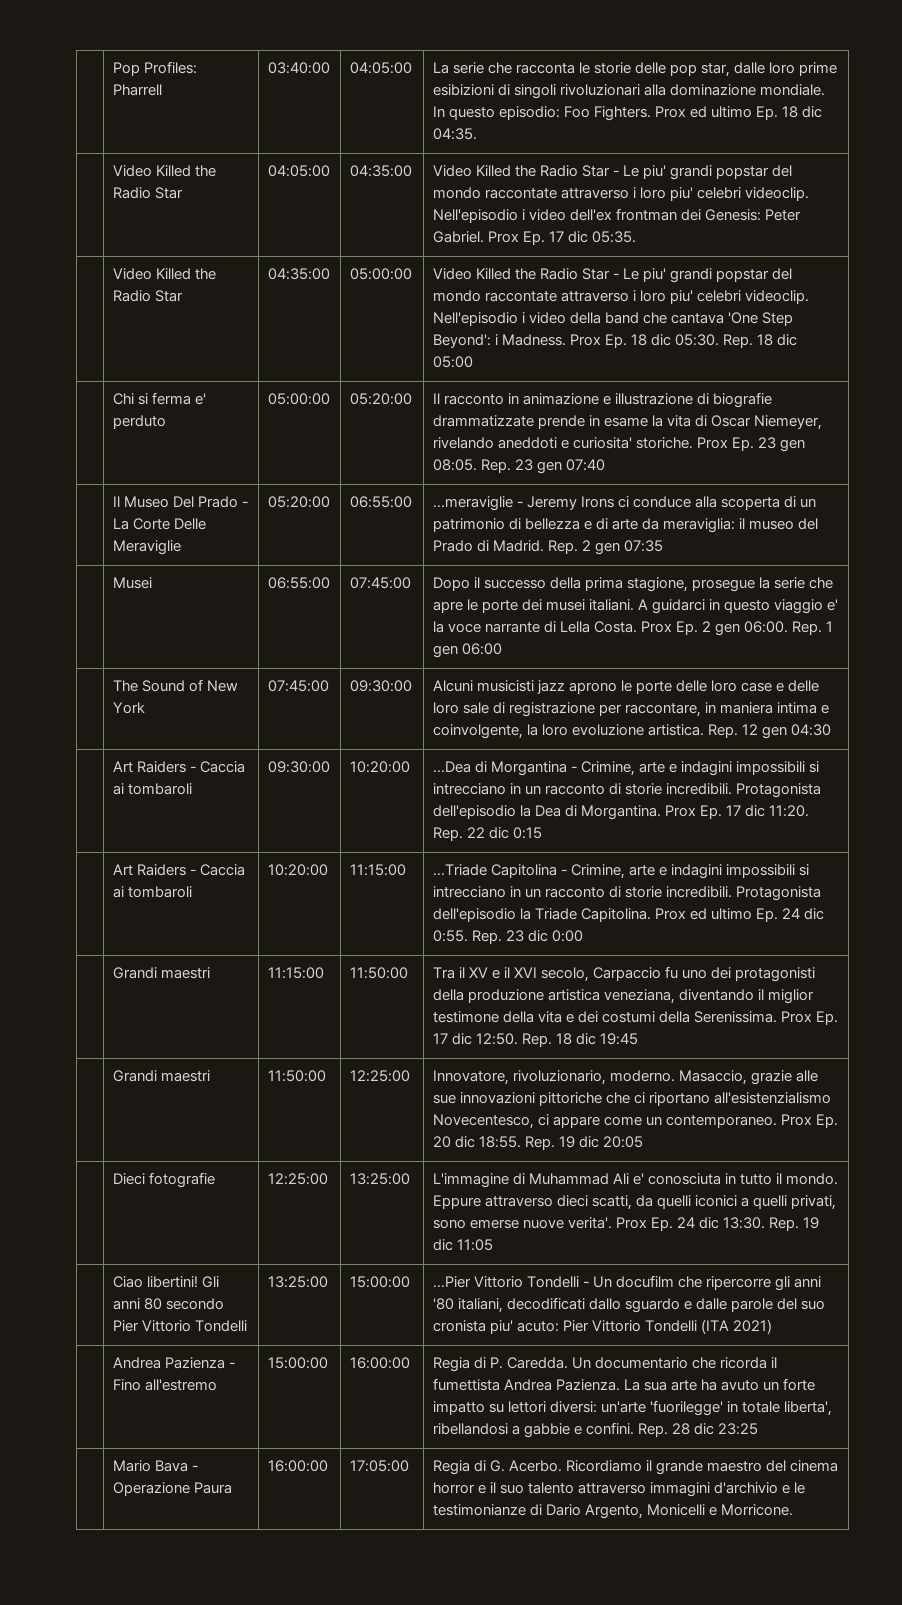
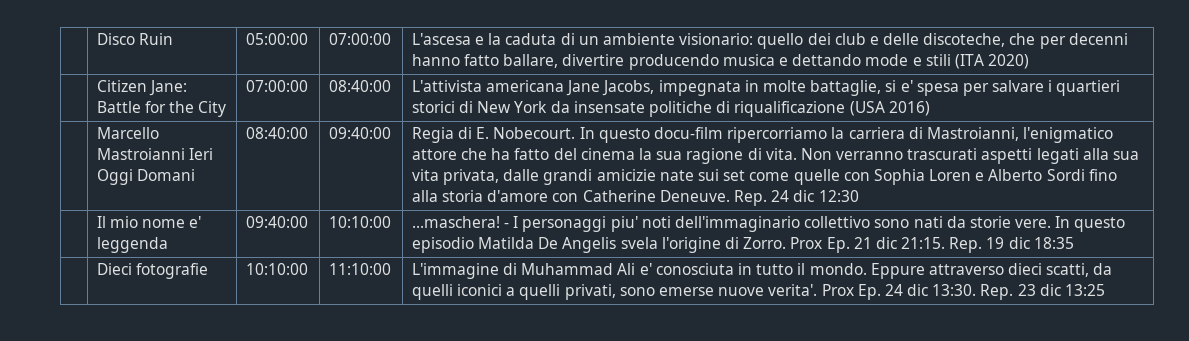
- | Pop Profiles: Pharrell | 03:40:00 | 04:05:00 | La serie che racconta le storie delle pop star, dalle loro prime esibizioni di singoli rivoluzionari alla dominazione mondiale. In questo episodio: Foo Fighters. Prox ed ultimo Ep. 18 dic 04:35.
- | Video Killed the Radio Star | 04:05:00 | 04:35:00 | Video Killed the Radio Star - Le piu' grandi popstar del mondo raccontate attraverso i loro piu' celebri videoclip. Nell'episodio i video dell'ex frontman dei Genesis: Peter Gabriel. Prox Ep. 17 dic 05:35.
- | Video Killed the Radio Star | 04:35:00 | 05:00:00 | Video Killed the Radio Star - Le piu' grandi popstar del mondo raccontate attraverso i loro piu' celebri videoclip. Nell'episodio i video della band che cantava 'One Step Beyond': i Madness. Prox Ep. 18 dic 05:30. Rep. 18 dic 05:00
- | Chi si ferma e' perduto | 05:00:00 | 05:20:00 | Il racconto in animazione e illustrazione di biografie drammatizzate prende in esame la vita di Oscar Niemeyer, rivelando aneddoti e curiosita' storiche. Prox Ep. 23 gen 08:05. Rep. 23 gen 07:40
- | Il Museo Del Prado - La Corte Delle Meraviglie | 05:20:00 | 06:55:00 | ...meraviglie - Jeremy Irons ci conduce alla scoperta di un patrimonio di bellezza e di arte da meraviglia: il museo del Prado di Madrid. Rep. 2 gen 07:35
- | Musei | 06:55:00 | 07:45:00 | Dopo il successo della prima stagione, prosegue la serie che apre le porte dei musei italiani. A guidarci in questo viaggio e' la voce narrante di Lella Costa. Prox Ep. 2 gen 06:00. Rep. 1 gen 06:00
- | The Sound of New York | 07:45:00 | 09:30:00 | Alcuni musicisti jazz aprono le porte delle loro case e delle loro sale di registrazione per raccontare, in maniera intima e coinvolgente, la loro evoluzione artistica. Rep. 12 gen 04:30
- | Art Raiders - Caccia ai tombaroli | 09:30:00 | 10:20:00 | ...Dea di Morgantina - Crimine, arte e indagini impossibili si intrecciano in un racconto di storie incredibili. Protagonista dell'episodio la Dea di Morgantina. Prox Ep. 17 dic 11:20. Rep. 22 dic 0:15
- | Art Raiders - Caccia ai tombaroli | 10:20:00 | 11:15:00 | ...Triade Capitolina - Crimine, arte e indagini impossibili si intrecciano in un racconto di storie incredibili. Protagonista dell'episodio la Triade Capitolina. Prox ed ultimo Ep. 24 dic 0:55. Rep. 23 dic 0:00
- | Grandi maestri | 11:15:00 | 11:50:00 | Tra il XV e il XVI secolo, Carpaccio fu uno dei protagonisti della produzione artistica veneziana, diventando il miglior testimone della vita e dei costumi della Serenissima. Prox Ep. 17 dic 12:50. Rep. 18 dic 19:45
- | Grandi maestri | 11:50:00 | 12:25:00 | Innovatore, rivoluzionario, moderno. Masaccio, grazie alle sue innovazioni pittoriche che ci riportano all'esistenzialismo Novecentesco, ci appare come un contemporaneo. Prox Ep. 20 dic 18:55. Rep. 19 dic 20:05
+ | Disco Ruin | 05:00:00 | 07:00:00 | L'ascesa e la caduta di un ambiente visionario: quello dei club e delle discoteche, che per decenni hanno fatto ballare, divertire producendo musica e dettando mode e stili (ITA 2020)
+ | Citizen Jane: Battle for the City | 07:00:00 | 08:40:00 | L'attivista americana Jane Jacobs, impegnata in molte battaglie, si e' spesa per salvare i quartieri storici di New York da insensate politiche di riqualificazione (USA 2016)
+ | Marcello Mastroianni Ieri Oggi Domani | 08:40:00 | 09:40:00 | Regia di E. Nobecourt. In questo docu-film ripercorriamo la carriera di Mastroianni, l'enigmatico attore che ha fatto del cinema la sua ragione di vita. Non verranno trascurati aspetti legati alla sua vita privata, dalle grandi amicizie nate sui set come quelle con Sophia Loren e Alberto Sordi fino alla storia d'amore con Catherine Deneuve. Rep. 24 dic 12:30
+ | Il mio nome e' leggenda | 09:40:00 | 10:10:00 | ...maschera! - I personaggi piu' noti dell'immaginario collettivo sono nati da storie vere. In questo episodio Matilda De Angelis svela l'origine di Zorro. Prox Ep. 21 dic 21:15. Rep. 19 dic 18:35
- | Dieci fotografie | 12:25:00 | 13:25:00 | L'immagine di Muhammad Ali e' conosciuta in tutto il mondo. Eppure attraverso dieci scatti, da quelli iconici a quelli privati, sono emerse nuove verita'. Prox Ep. 24 dic 13:30. Rep. 19 dic 11:05
- | Ciao libertini! Gli anni 80 secondo Pier Vittorio Tondelli | 13:25:00 | 15:00:00 | ...Pier Vittorio Tondelli - Un docufilm che ripercorre gli anni '80 italiani, decodificati dallo sguardo e dalle parole del suo cronista piu' acuto: Pier Vittorio Tondelli (ITA 2021)
- | Andrea Pazienza - Fino all'estremo | 15:00:00 | 16:00:00 | Regia di P. Caredda. Un documentario che ricorda il fumettista Andrea Pazienza. La sua arte ha avuto un forte impatto su lettori diversi: un'arte 'fuorilegge' in totale liberta', ribellandosi a gabbie e confini. Rep. 28 dic 23:25
- | Mario Bava - Operazione Paura | 16:00:00 | 17:05:00 | Regia di G. Acerbo. Ricordiamo il grande maestro del cinema horror e il suo talento attraverso immagini d'archivio e le testimonianze di Dario Argento, Monicelli e Morricone.
+ | Dieci fotografie | 10:10:00 | 11:10:00 | L'immagine di Muhammad Ali e' conosciuta in tutto il mondo. Eppure attraverso dieci scatti, da quelli iconici a quelli privati, sono emerse nuove verita'. Prox Ep. 24 dic 13:30. Rep. 23 dic 13:25

